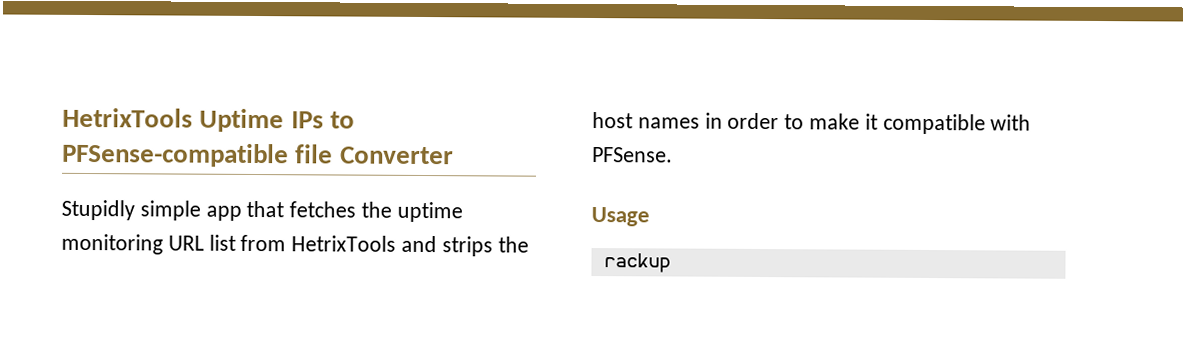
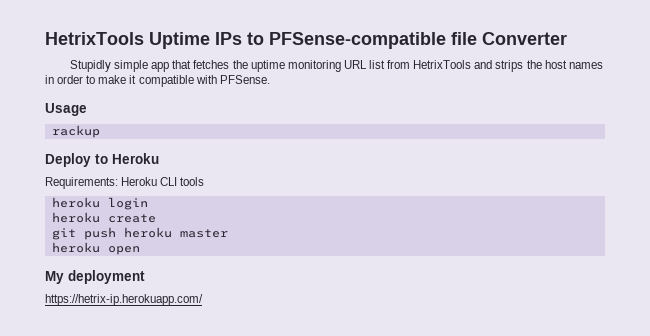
+ Deploy to Heroku
+ Requirements: Heroku CLI tools
+ heroku login
+ heroku create
+ git push heroku master
+ heroku open
+ My deployment
+ https://hetrix-ip.herokuapp.com/

